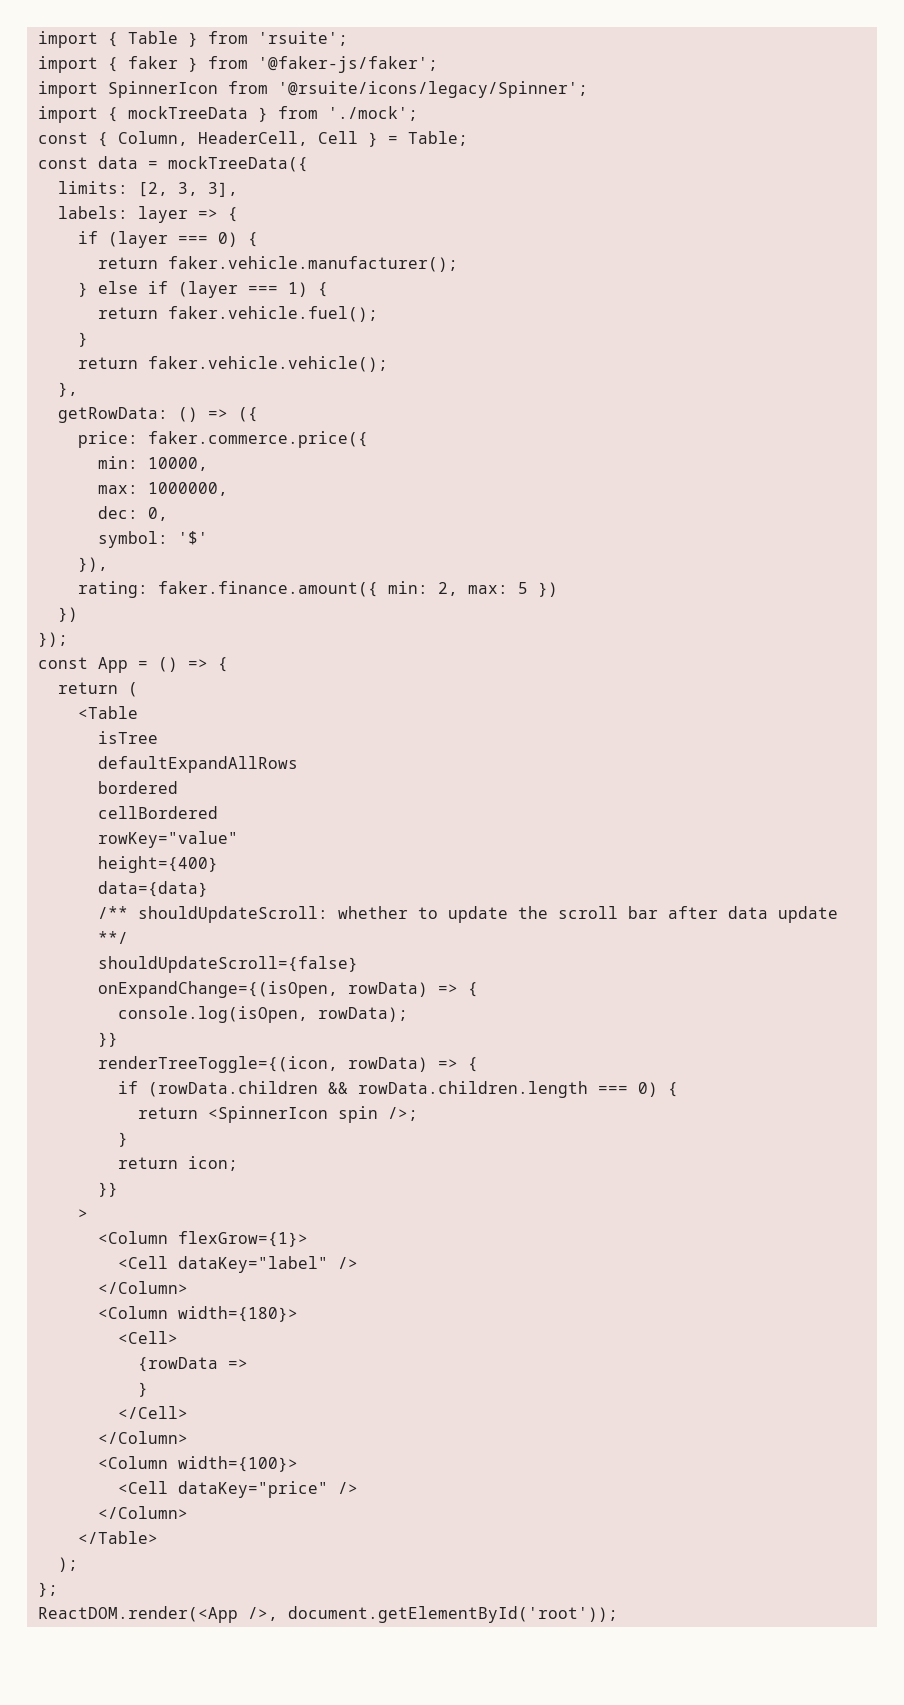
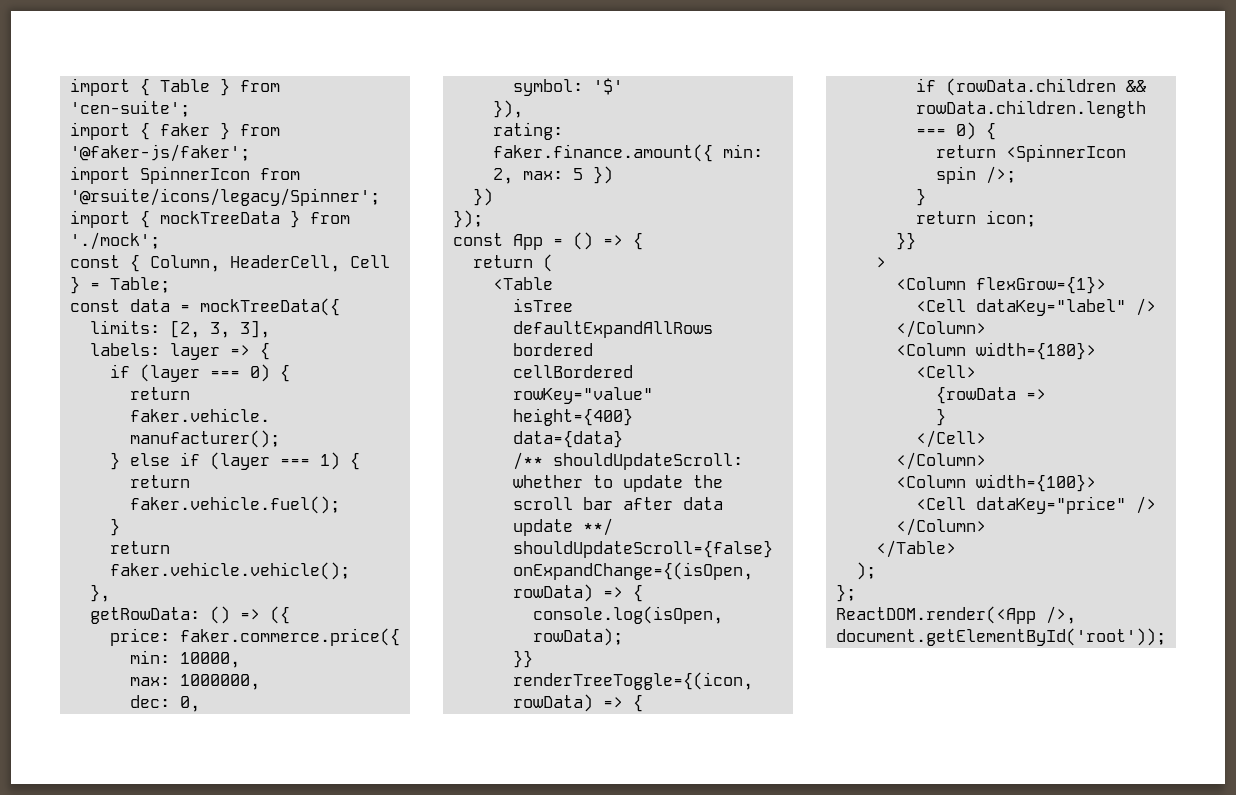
- import { Table } from 'rsuite';
+ import { Table } from 'cen-suite';

